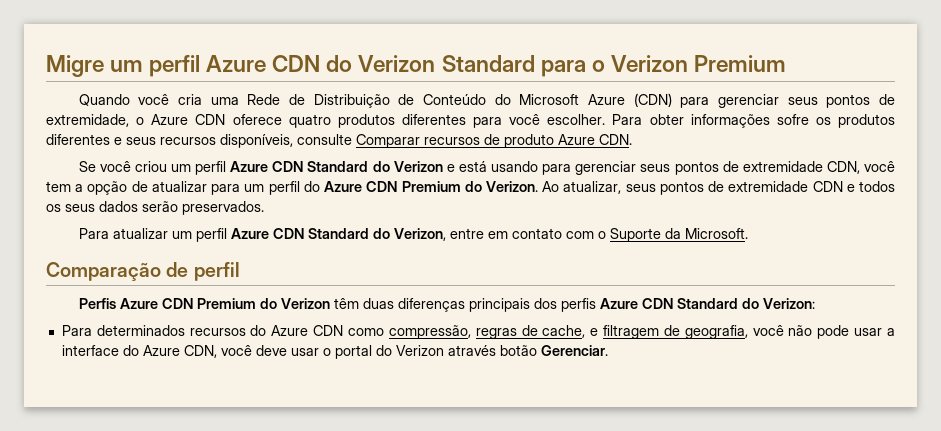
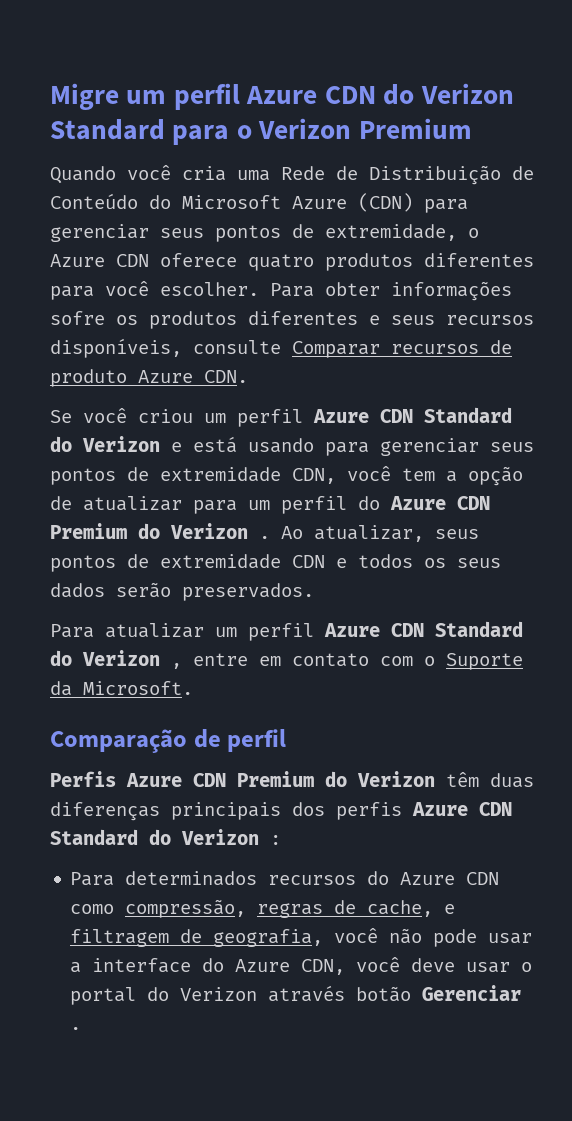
- Se você criou um perfil Azure CDN Standard do Verizon e está usando para gerenciar seus pontos de extremidade CDN, você tem a opção de atualizar para um perfil do Azure CDN Premium do Verizon.
+ Se você criou um perfil Azure CDN Standard do Verizon e está usando para gerenciar seus pontos de extremidade CDN, você tem a opção de atualizar para um perfil do Azure CDN Premium do Verizon .
- Para atualizar um perfil Azure CDN Standard do Verizon, entre em contato com o Suporte da Microsoft.
+ Para atualizar um perfil Azure CDN Standard do Verizon , entre em contato com o Suporte da Microsoft.
- Perfis Azure CDN Premium do Verizon têm duas diferenças principais dos perfis Azure CDN Standard do Verizon:
+ Perfis Azure CDN Premium do Verizon têm duas diferenças principais dos perfis Azure CDN Standard do Verizon :
- Para determinados recursos do Azure CDN como compressão, regras de cache, e filtragem de geografia, você não pode usar a interface do Azure CDN, você deve usar o portal do Verizon através botão Gerenciar.
+ Para determinados recursos do Azure CDN como compressão, regras de cache, e filtragem de geografia, você não pode usar a interface do Azure CDN, você deve usar o portal do Verizon através botão Gerenciar .

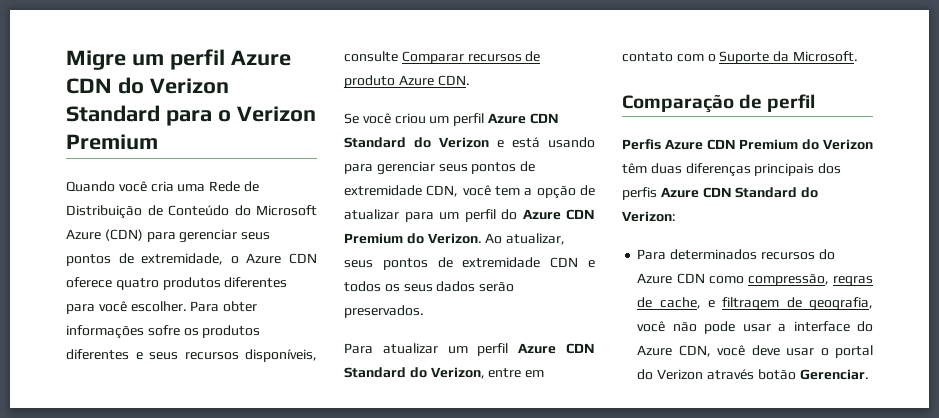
- Se você criou um perfil Azure CDN Standard do Verizon e está usando para gerenciar seus pontos de extremidade CDN, você tem a opção de atualizar para um perfil do Azure CDN Premium do Verizon .
+ Se você criou um perfil Azure CDN Standard do Verizon e está usando para gerenciar seus pontos de extremidade CDN, você tem a opção de atualizar para um perfil do Azure CDN Premium do Verizon.
- Para atualizar um perfil Azure CDN Standard do Verizon , entre em contato com o Suporte da Microsoft.
+ Para atualizar um perfil Azure CDN Standard do Verizon, entre em contato com o Suporte da Microsoft.
- Perfis Azure CDN Premium do Verizon têm duas diferenças principais dos perfis Azure CDN Standard do Verizon :
+ Perfis Azure CDN Premium do Verizon têm duas diferenças principais dos perfis Azure CDN Standard do Verizon:
- Para determinados recursos do Azure CDN como compressão, regras de cache, e filtragem de geografia, você não pode usar a interface do Azure CDN, você deve usar o portal do Verizon através botão Gerenciar .
+ Para determinados recursos do Azure CDN como compressão, regras de cache, e filtragem de geografia, você não pode usar a interface do Azure CDN, você deve usar o portal do Verizon através botão Gerenciar.

